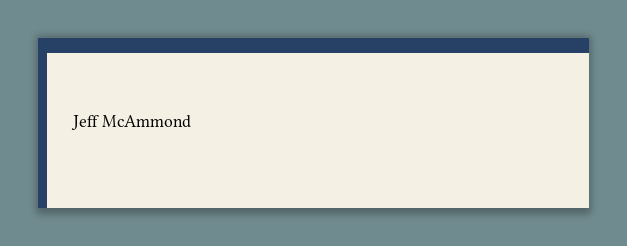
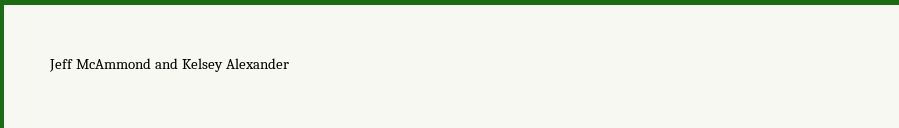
- Jeff McAmmond
+ Jeff McAmmond and Kelsey Alexander

